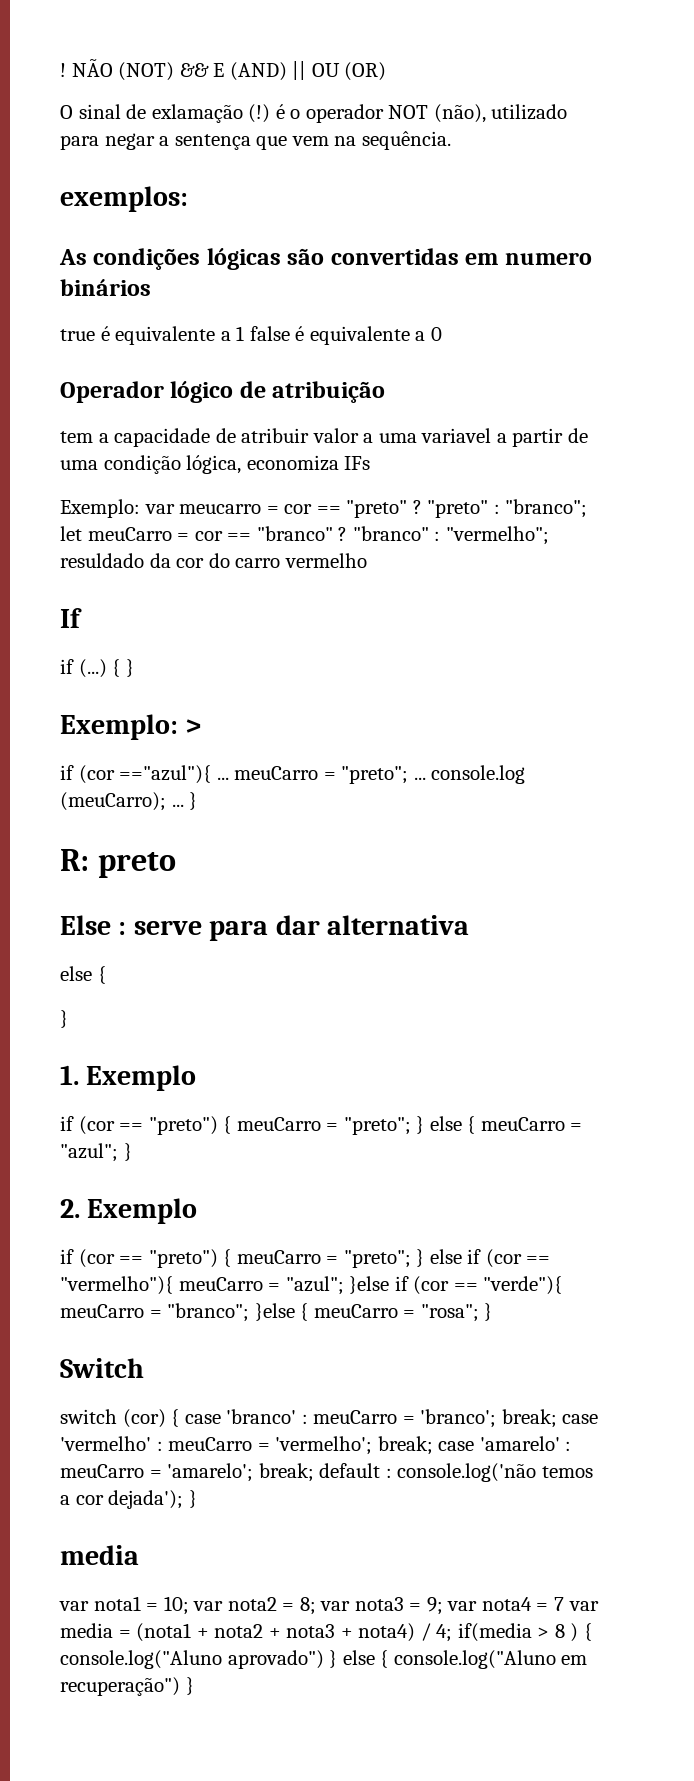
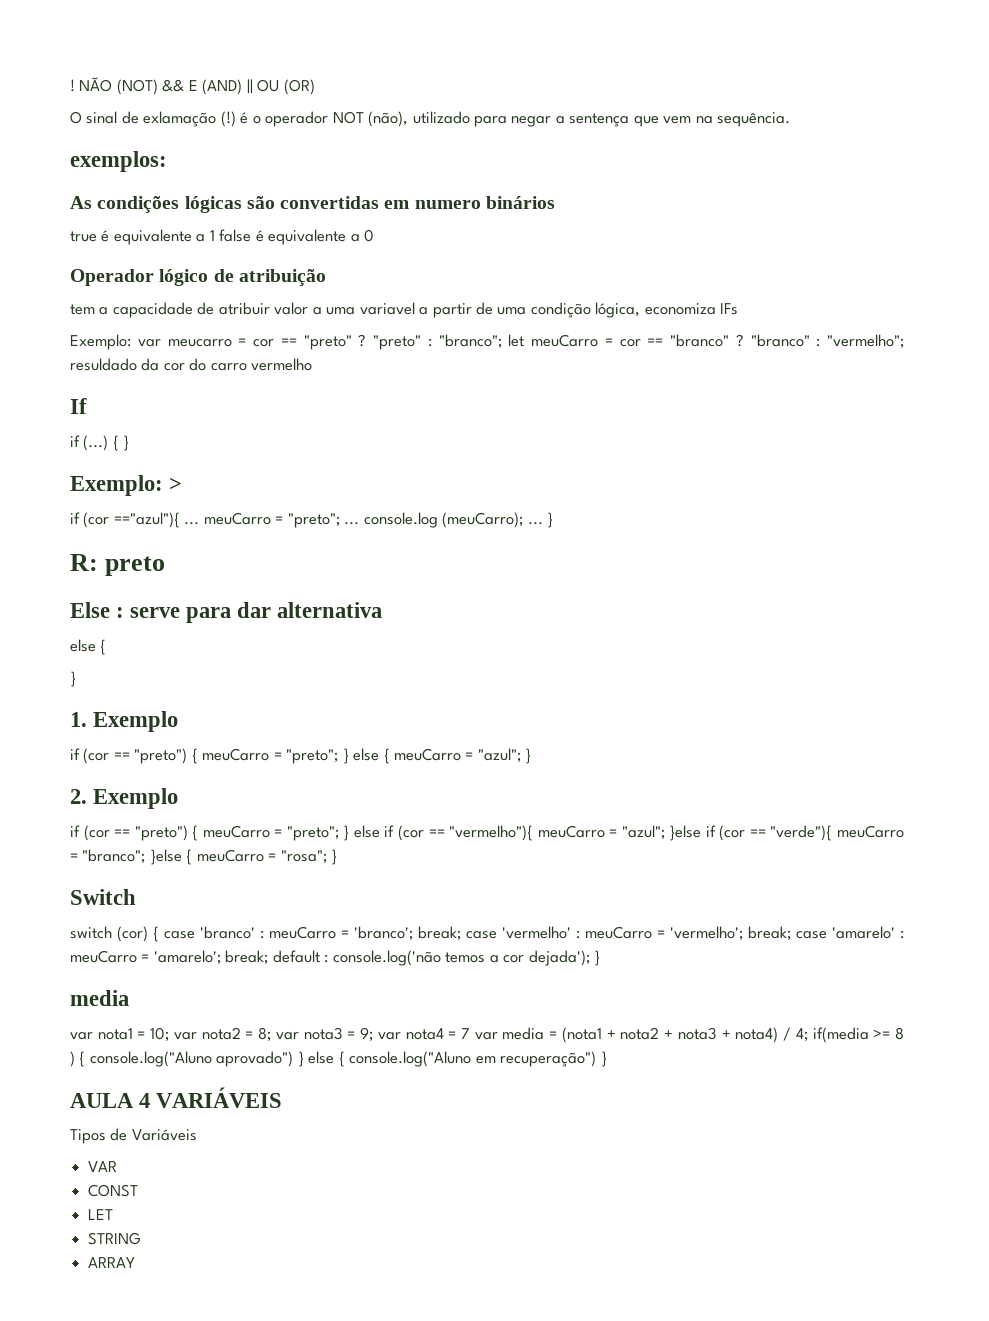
- var nota1 = 10; var nota2 = 8; var nota3 = 9; var nota4 = 7 var media = (nota1 + nota2 + nota3 + nota4) / 4; if(media > 8 ) { console.log("Aluno aprovado") } else { console.log("Aluno em recuperação") }
+ var nota1 = 10; var nota2 = 8; var nota3 = 9; var nota4 = 7 var media = (nota1 + nota2 + nota3 + nota4) / 4; if(media >= 8 ) { console.log("Aluno aprovado") } else { console.log("Aluno em recuperação") }
+ AULA 4 VARIÁVEIS
+ Tipos de Variáveis
+ VAR
+ CONST
+ LET
+ STRING
+ ARRAY

